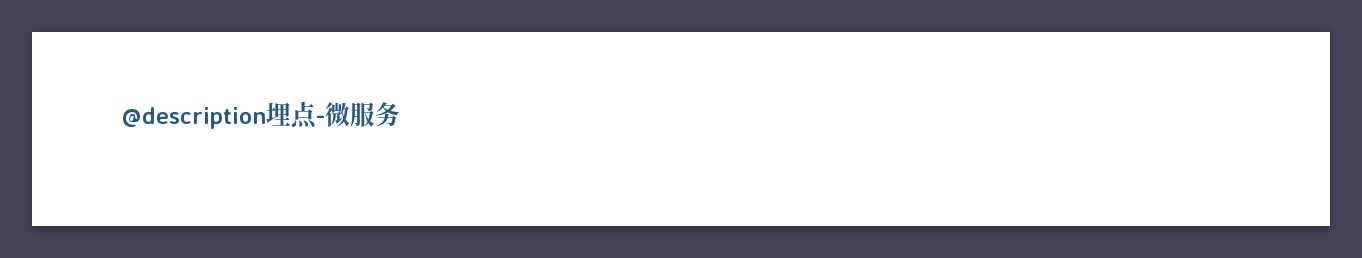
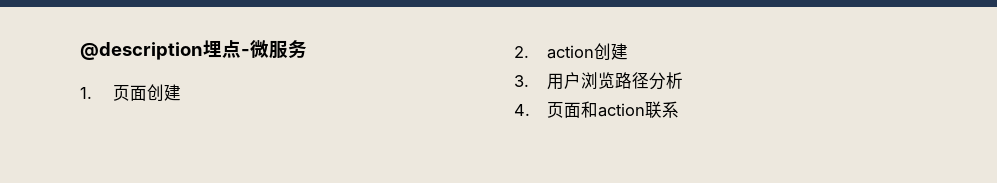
+ 1.页面创建
+ 2. action创建
+ 3.用户浏览路径分析
+ 4.页面和action联系

